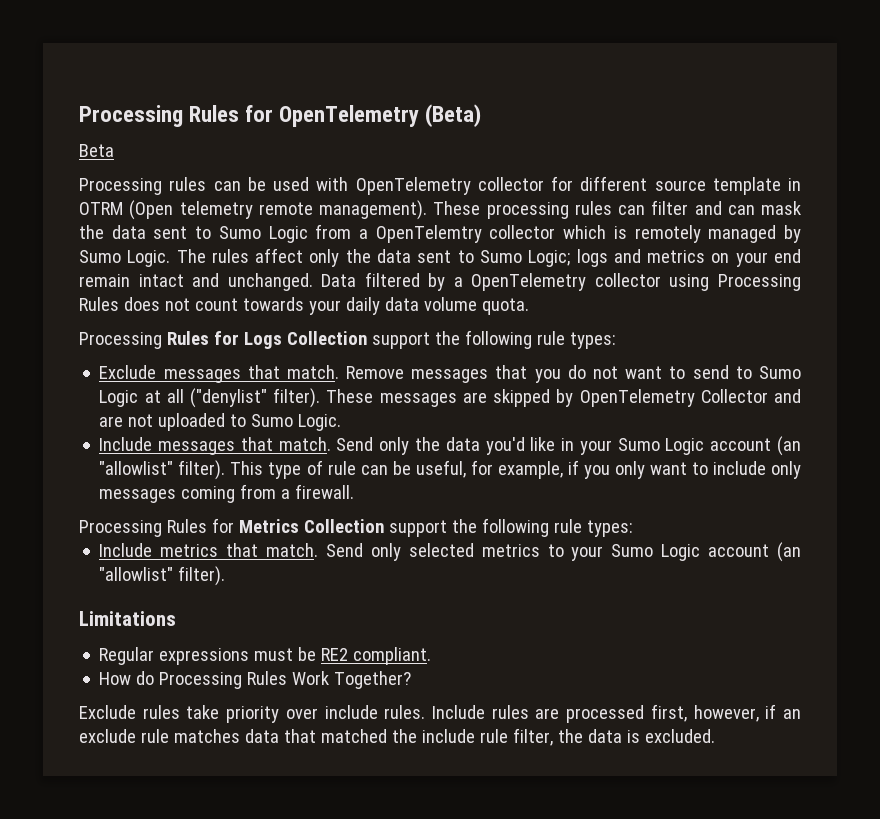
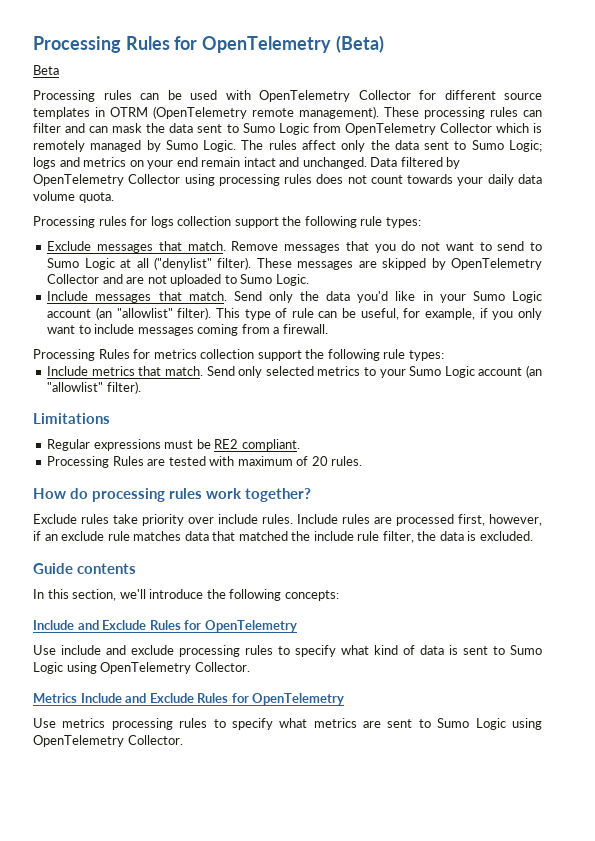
- Processing rules can be used with OpenTelemetry collector for different source template in OTRM (Open telemetry remote management).
+ Processing rules can be used with OpenTelemetry Collector for different source templates in OTRM (OpenTelemetry remote management).
- These processing rules can filter and can mask the data sent to Sumo Logic from a OpenTelemtry collector which is remotely managed by Sumo Logic.
+ These processing rules can filter and can mask the data sent to Sumo Logic from OpenTelemetry Collector which is remotely managed by Sumo Logic.
- Data filtered by a OpenTelemetry collector using Processing Rules does not count towards your daily data volume quota.
+ Data filtered by OpenTelemetry Collector using processing rules does not count towards your daily data volume quota.
- Processing Rules for Logs Collection support the following rule types:
+ Processing rules for logs collection support the following rule types:
- This type of rule can be useful, for example, if you only want to include only messages coming from a firewall.
+ This type of rule can be useful, for example, if you only want to include messages coming from a firewall.
- Processing Rules for Metrics Collection support the following rule types:
+ Processing Rules for metrics collection support the following rule types:
- How do Processing Rules Work Together?
+ Processing Rules are tested with maximum of 20 rules.
+ How do processing rules work together?
+ Guide contents
+ In this section, we'll introduce the following concepts:
+ Include and Exclude Rules for OpenTelemetry
+ Use include and exclude processing rules to specify what kind of data is sent to Sumo Logic using OpenTelemetry Collector.
+ Metrics Include and Exclude Rules for OpenTelemetry
+ Use metrics processing rules to specify what metrics are sent to Sumo Logic using OpenTelemetry Collector.

